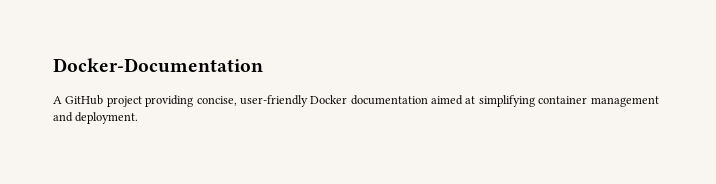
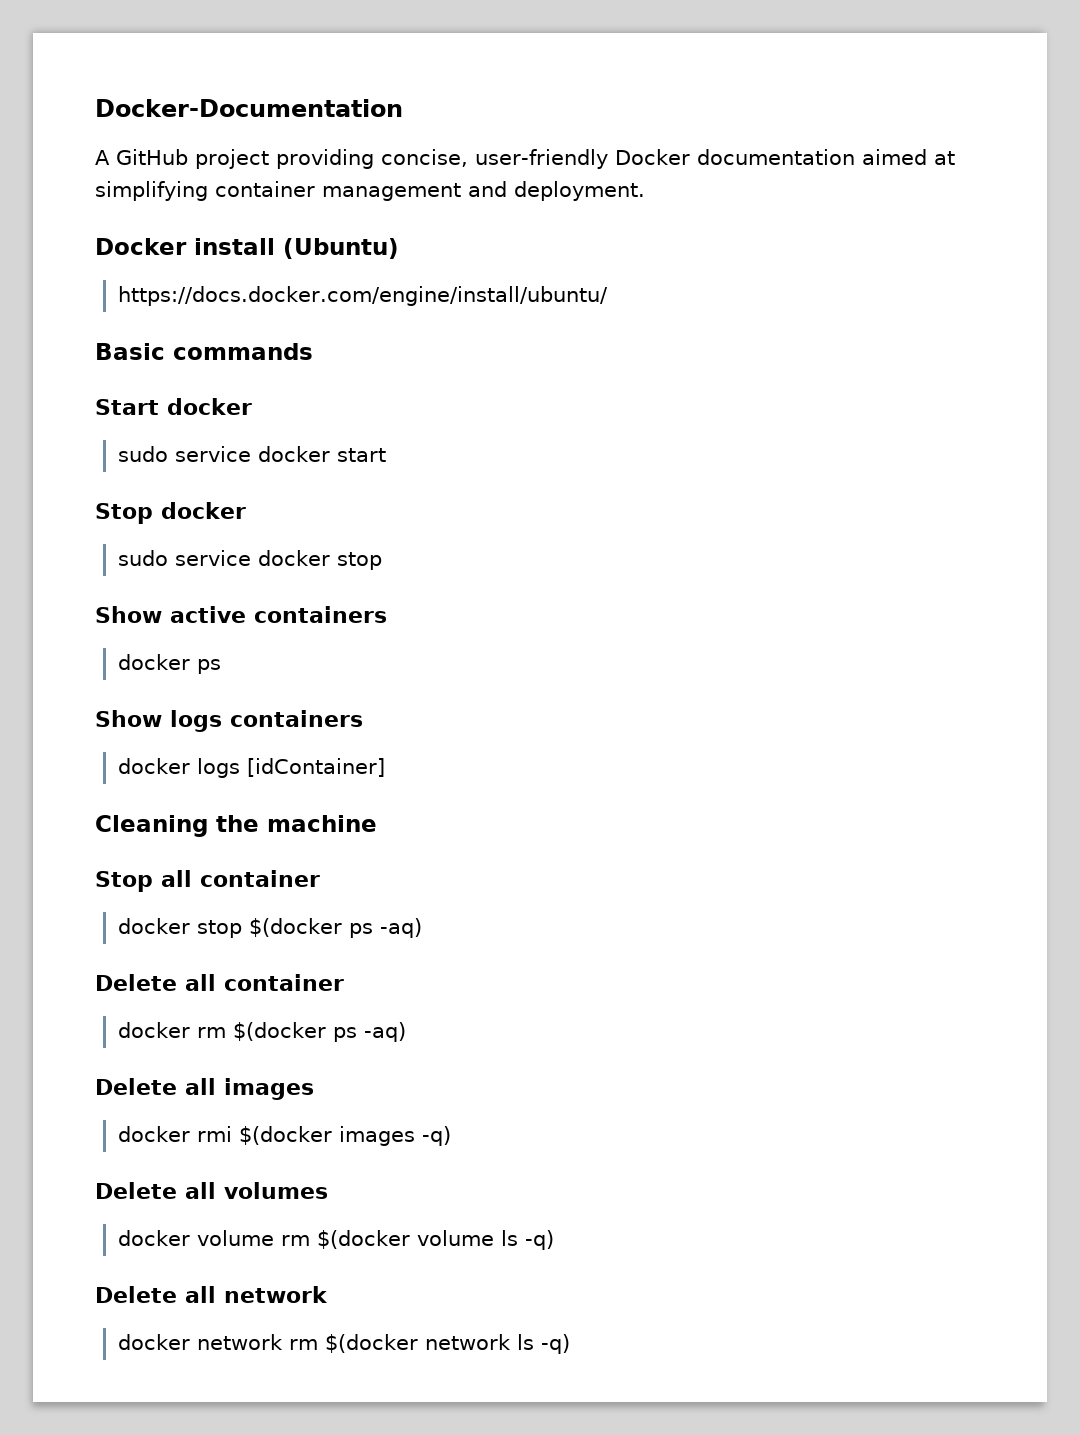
+ Docker install (Ubuntu)
+ https://docs.docker.com/engine/install/ubuntu/
+ Basic commands
+ Start docker
+ sudo service docker start
+ Stop docker
+ sudo service docker stop
+ Show active containers
+ docker ps
+ Show logs containers
+ docker logs [idContainer]
+ Cleaning the machine
+ Stop all container
+ docker stop $(docker ps -aq)
+ Delete all container
+ docker rm $(docker ps -aq)
+ Delete all images
+ docker rmi $(docker images -q)
+ Delete all volumes
+ docker volume rm $(docker volume ls -q)
+ Delete all network
+ docker network rm $(docker network ls -q)

